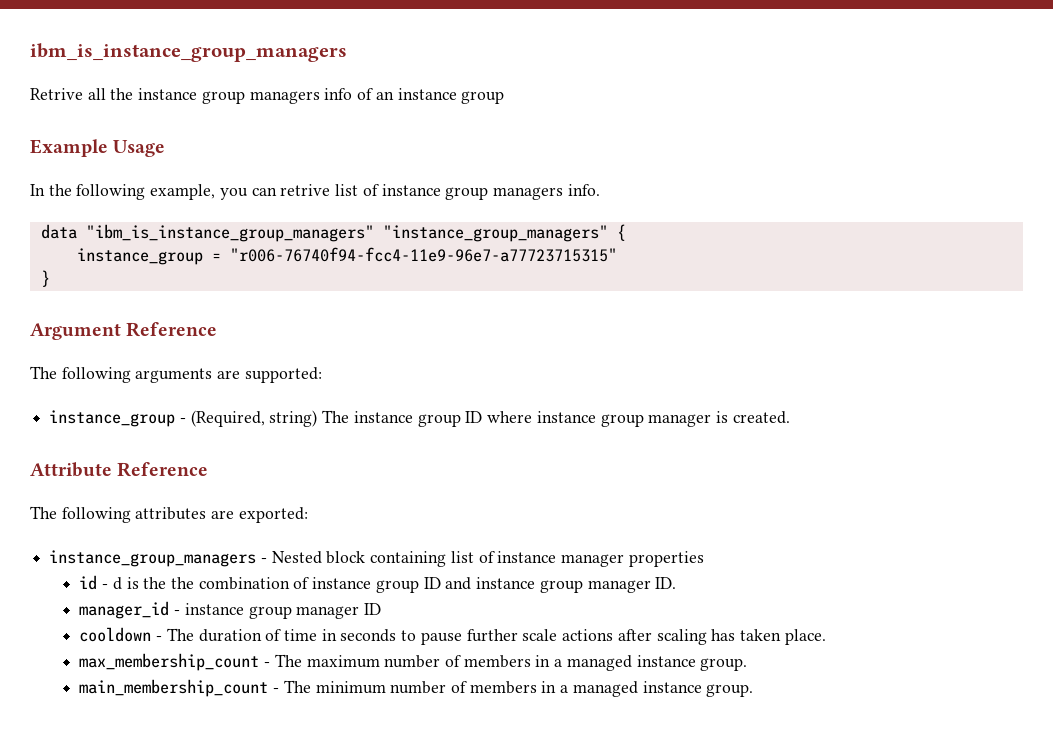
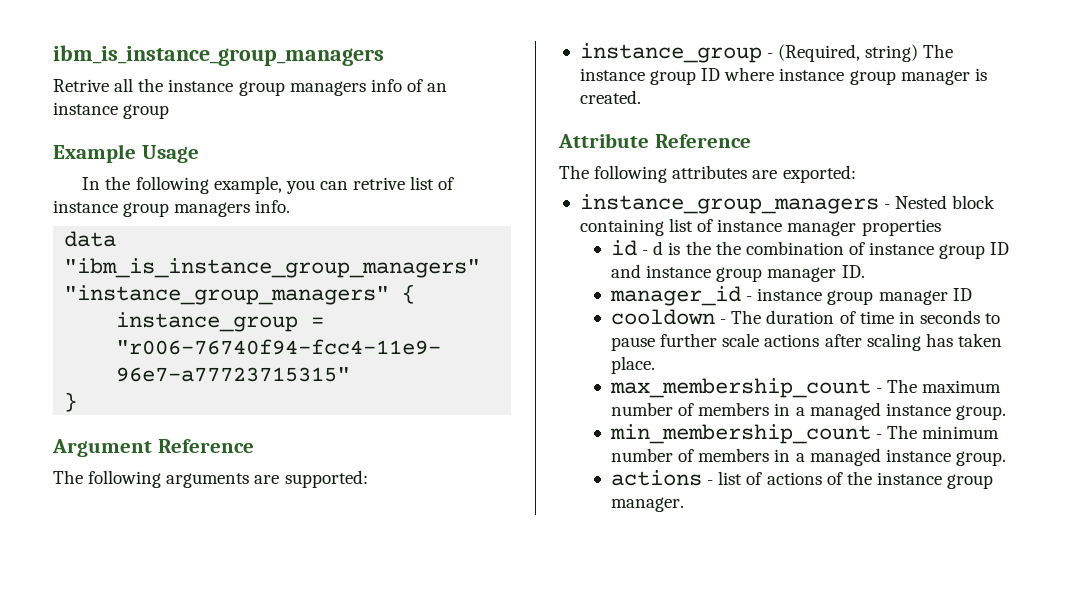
- main_membership_count - The minimum number of members in a managed instance group.
+ min_membership_count - The minimum number of members in a managed instance group.
+ actions - list of actions of the instance group manager.

